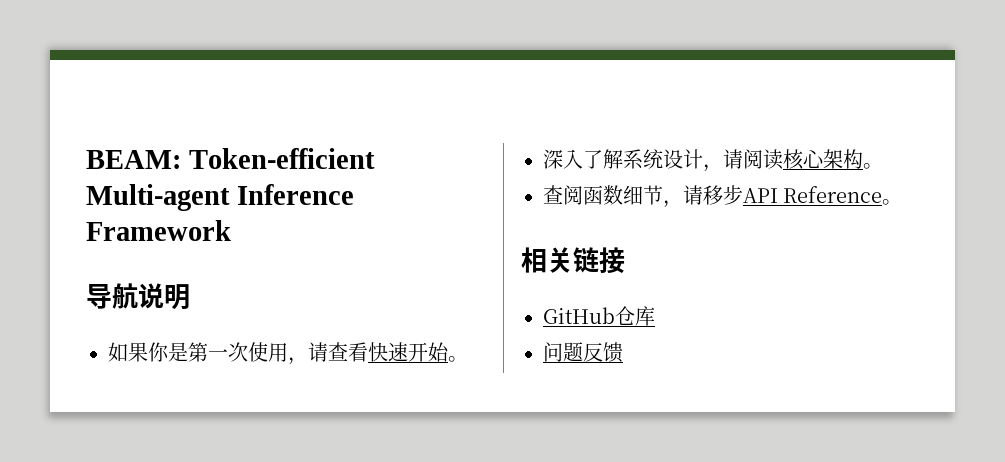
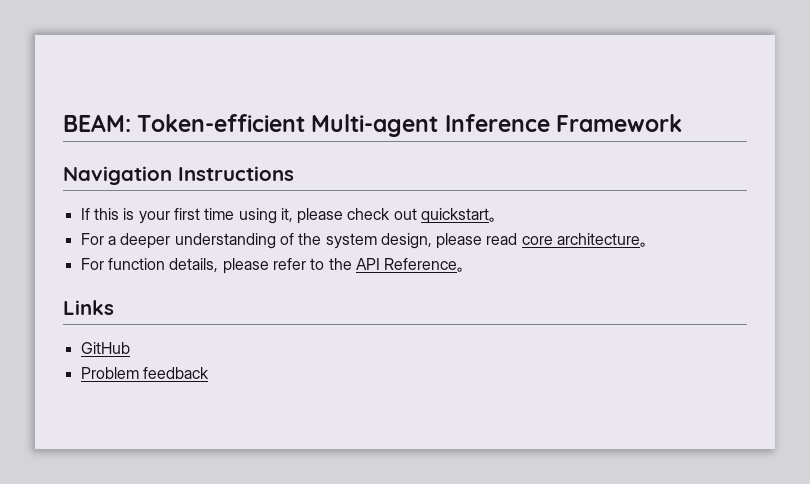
- 导航说明
- 如果你是第一次使用，请查看快速开始。
- 深入了解系统设计，请阅读核心架构。
- 查阅函数细节，请移步API Reference。
+ Navigation Instructions
+ If this is your first time using it, please check out quickstart。
+ For a deeper understanding of the system design, please read core architecture。
+ For function details, please refer to the API Reference。
- 相关链接
+ Links
- GitHub仓库
- 问题反馈
+ GitHub
+ Problem feedback

